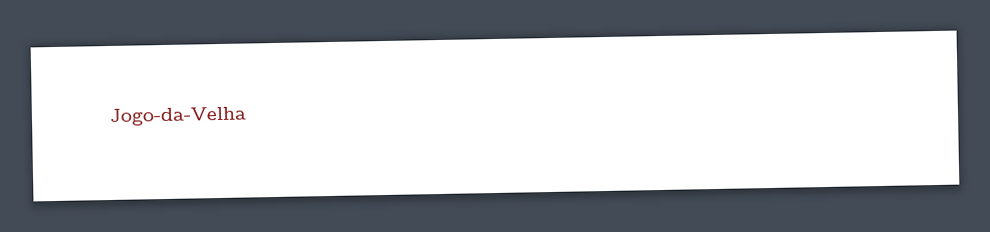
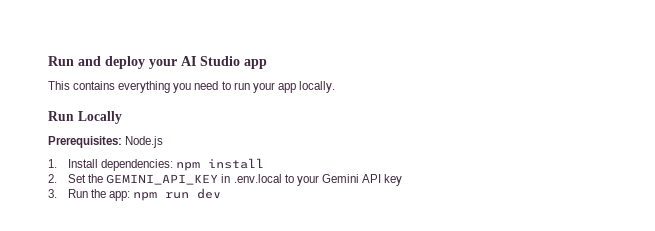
- Jogo-da-Velha
+ Run and deploy your AI Studio app
+ This contains everything you need to run your app locally.
+ Run Locally
+ Prerequisites: Node.js
+ 1. Install dependencies: npm install
+ 2. Set the GEMINI_API_KEY in .env.local to your Gemini API key
+ 3. Run the app: npm run dev

